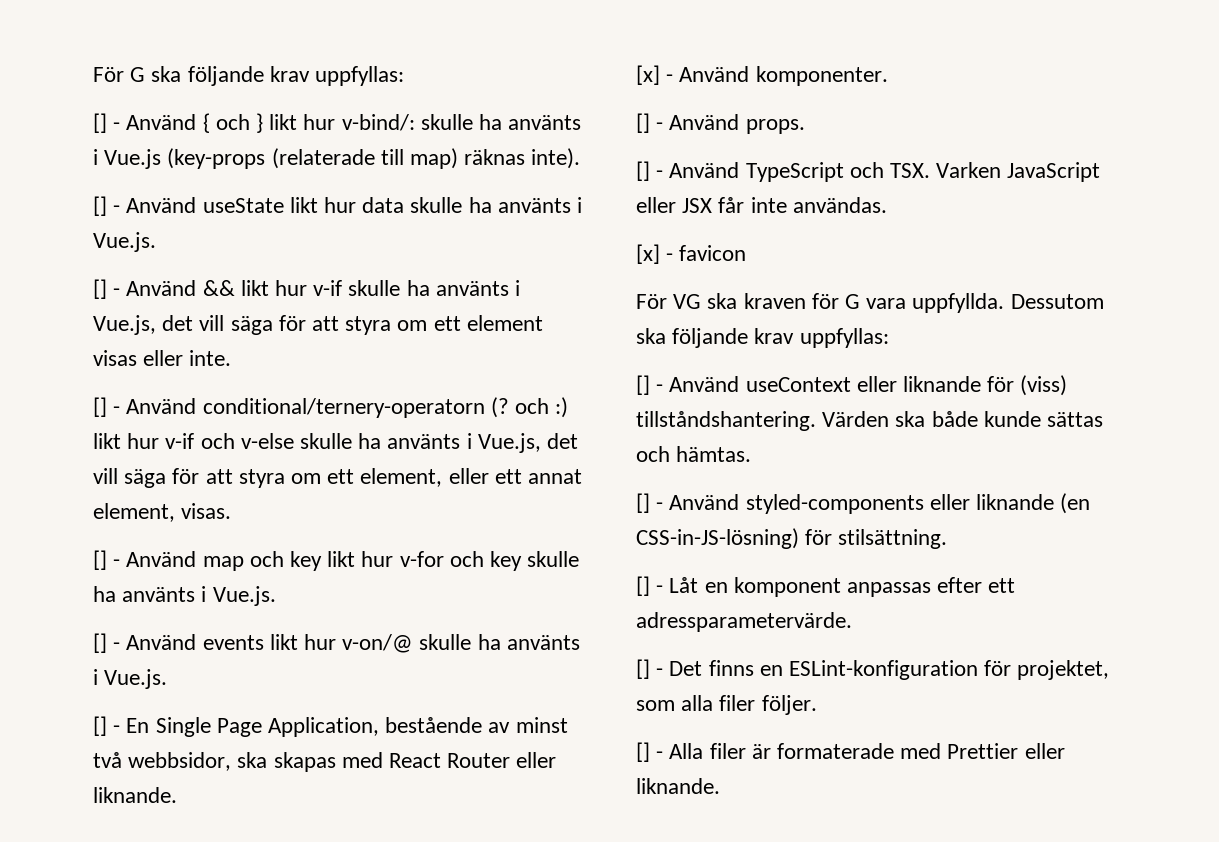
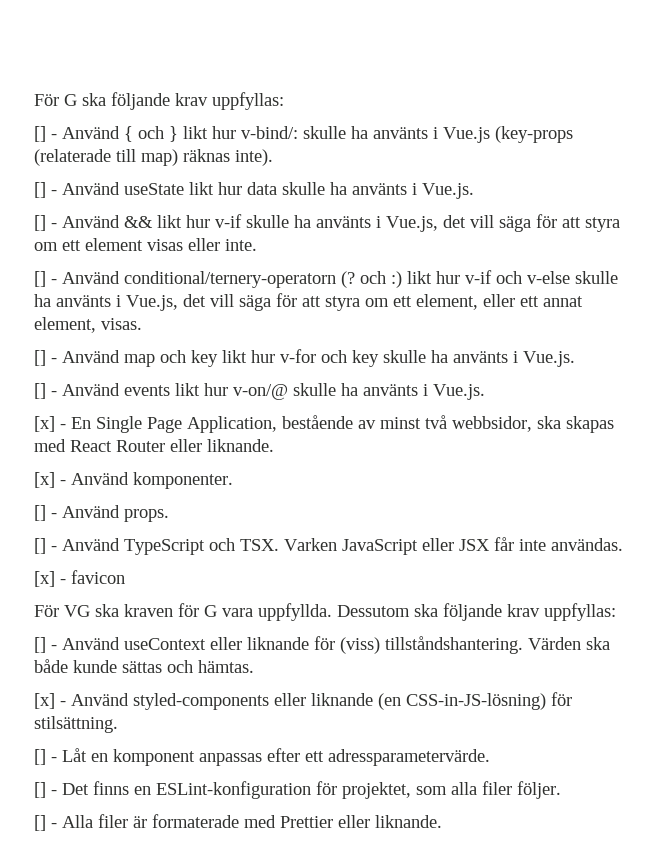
- [] - En Single Page Application, bestående av minst två webbsidor, ska skapas med React Router eller liknande.
+ [x] - En Single Page Application, bestående av minst två webbsidor, ska skapas med React Router eller liknande.
- [] - Använd styled-components eller liknande (en CSS-in-JS-lösning) för stilsättning.
+ [x] - Använd styled-components eller liknande (en CSS-in-JS-lösning) för stilsättning.

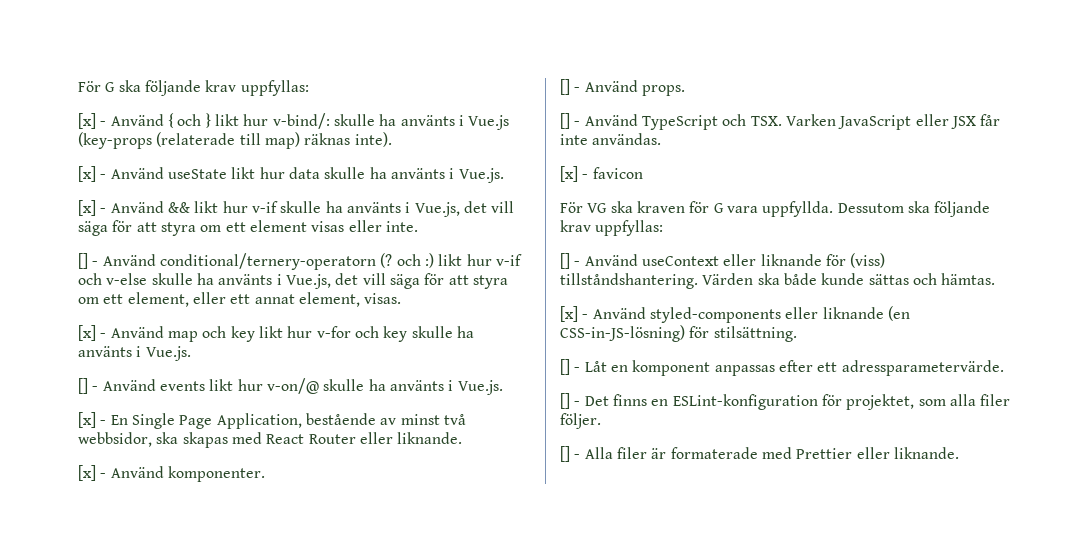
- [] - Använd { och } likt hur v-bind/: skulle ha använts i Vue.js (key-props (relaterade till map) räknas inte).
+ [x] - Använd { och } likt hur v-bind/: skulle ha använts i Vue.js (key-props (relaterade till map) räknas inte).
- [] - Använd useState likt hur data skulle ha använts i Vue.js.
+ [x] - Använd useState likt hur data skulle ha använts i Vue.js.
- [] - Använd && likt hur v-if skulle ha använts i Vue.js, det vill säga för att styra om ett element visas eller inte.
+ [x] - Använd && likt hur v-if skulle ha använts i Vue.js, det vill säga för att styra om ett element visas eller inte.
- [] - Använd map och key likt hur v-for och key skulle ha använts i Vue.js.
+ [x] - Använd map och key likt hur v-for och key skulle ha använts i Vue.js.

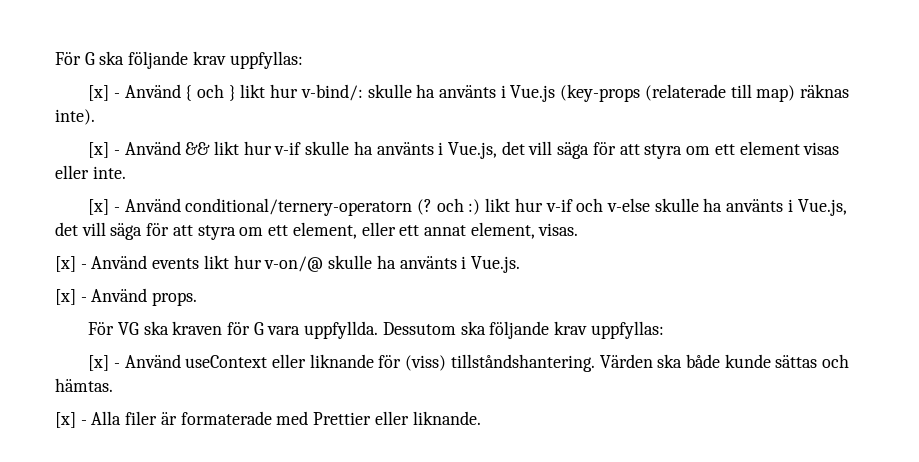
- [x] - Använd useState likt hur data skulle ha använts i Vue.js.
- [] - Använd conditional/ternery-operatorn (? och :) likt hur v-if och v-else skulle ha använts i Vue.js, det vill säga för att styra om ett element, eller ett annat element, visas.
+ [x] - Använd conditional/ternery-operatorn (? och :) likt hur v-if och v-else skulle ha använts i Vue.js, det vill säga för att styra om ett element, eller ett annat element, visas.
- [x] - Använd map och key likt hur v-for och key skulle ha använts i Vue.js.
- [] - Använd events likt hur v-on/@ skulle ha använts i Vue.js.
+ [x] - Använd events likt hur v-on/@ skulle ha använts i Vue.js.
- [x] - En Single Page Application, bestående av minst två webbsidor, ska skapas med React Router eller liknande.
- [x] - Använd komponenter.
- [] - Använd props.
- [] - Använd TypeScript och TSX. Varken JavaScript eller JSX får inte användas.
- [x] - favicon
+ [x] - Använd props.
- [] - Använd useContext eller liknande för (viss) tillståndshantering.
+ [x] - Använd useContext eller liknande för (viss) tillståndshantering.
- [x] - Använd styled-components eller liknande (en CSS-in-JS-lösning) för stilsättning.
- [] - Låt en komponent anpassas efter ett adressparametervärde.
- [] - Det finns en ESLint-konfiguration för projektet, som alla filer följer.
- [] - Alla filer är formaterade med Prettier eller liknande.
+ [x] - Alla filer är formaterade med Prettier eller liknande.

